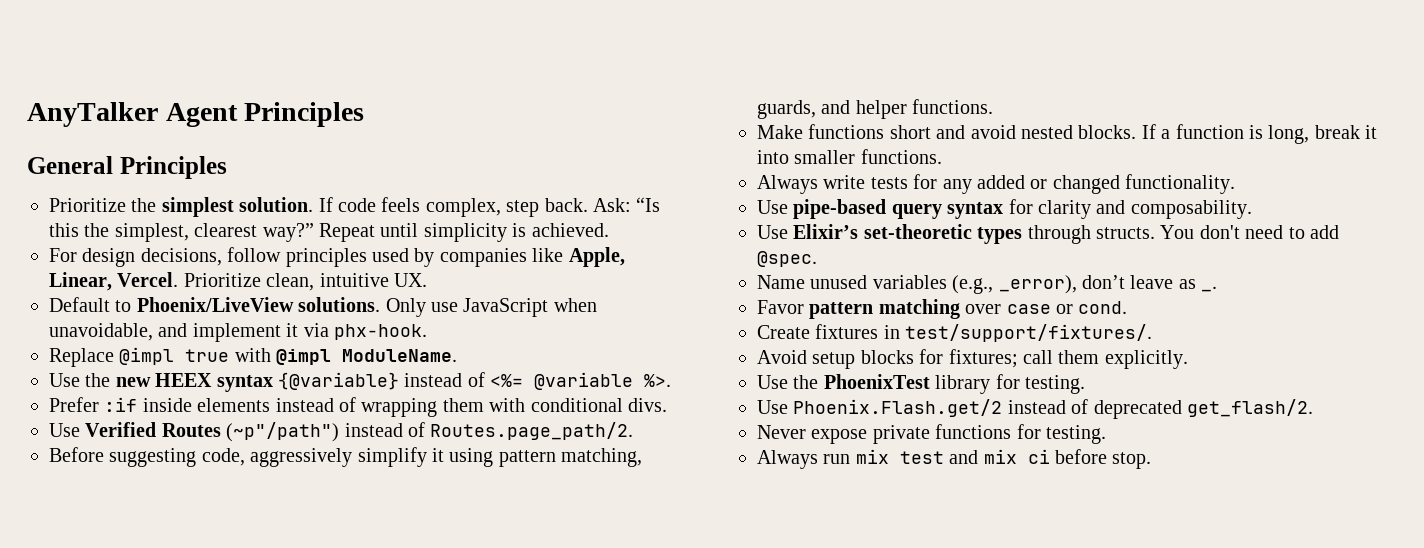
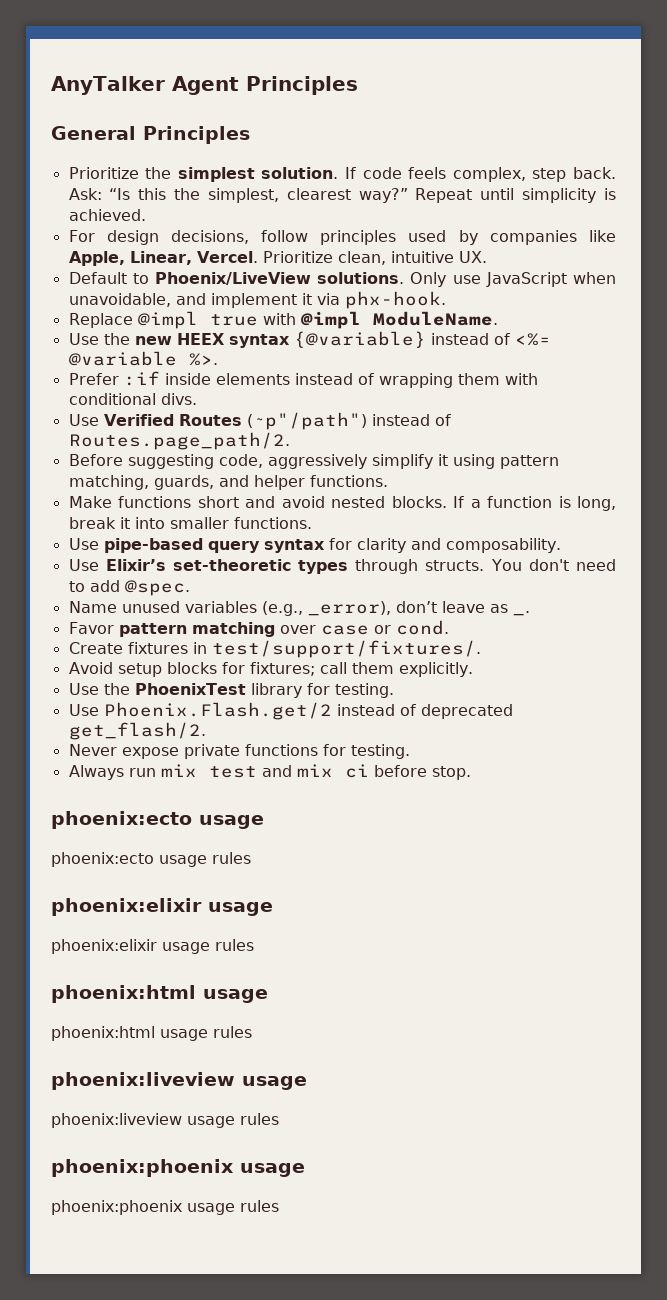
- Always write tests for any added or changed functionality.
  Always run mix test and mix ci before stop.
+ phoenix:ecto usage
+ phoenix:ecto usage rules
+ phoenix:elixir usage
+ phoenix:elixir usage rules
+ phoenix:html usage
+ phoenix:html usage rules
+ phoenix:liveview usage
+ phoenix:liveview usage rules
+ phoenix:phoenix usage
+ phoenix:phoenix usage rules

